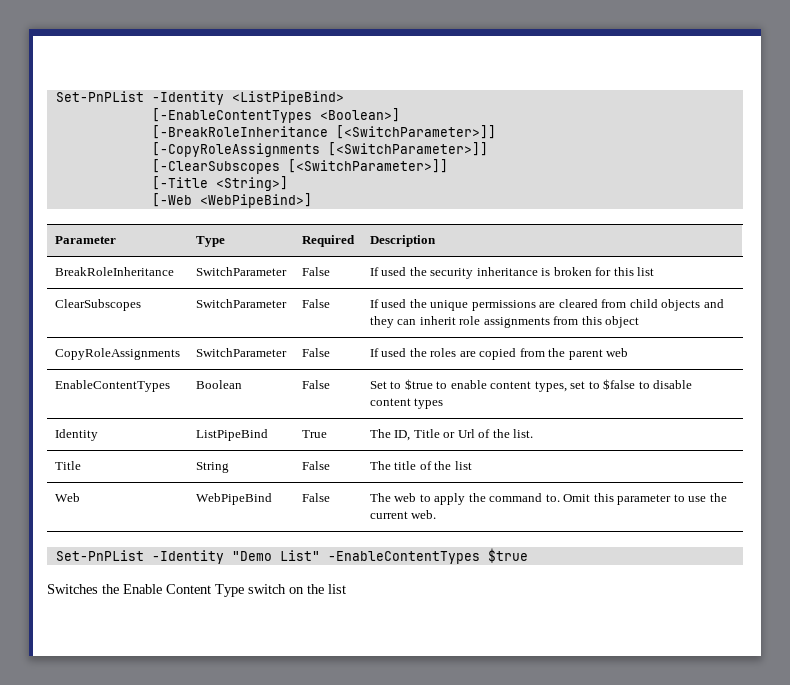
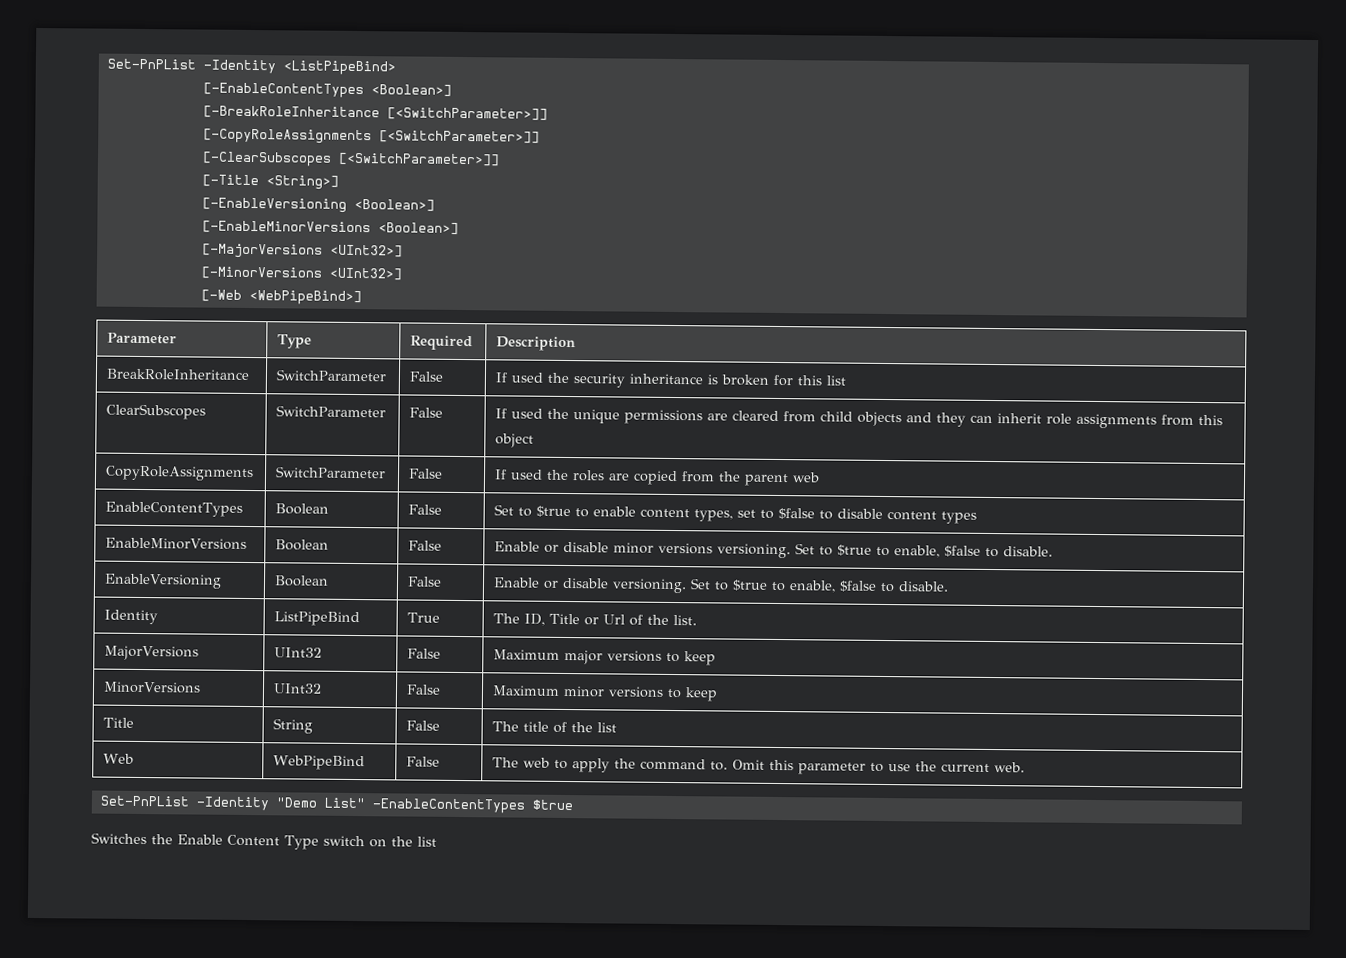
+ [-EnableVersioning <Boolean>]
+ [-EnableMinorVersions <Boolean>]
+ [-MajorVersions <UInt32>]
+ [-MinorVersions <UInt32>]
+ EnableMinorVersions | Boolean | False | Enable or disable minor versions versioning. Set to $true to enable, $false to disable.
+ EnableVersioning | Boolean | False | Enable or disable versioning. Set to $true to enable, $false to disable.
+ MajorVersions | UInt32 | False | Maximum major versions to keep
+ MinorVersions | UInt32 | False | Maximum minor versions to keep

